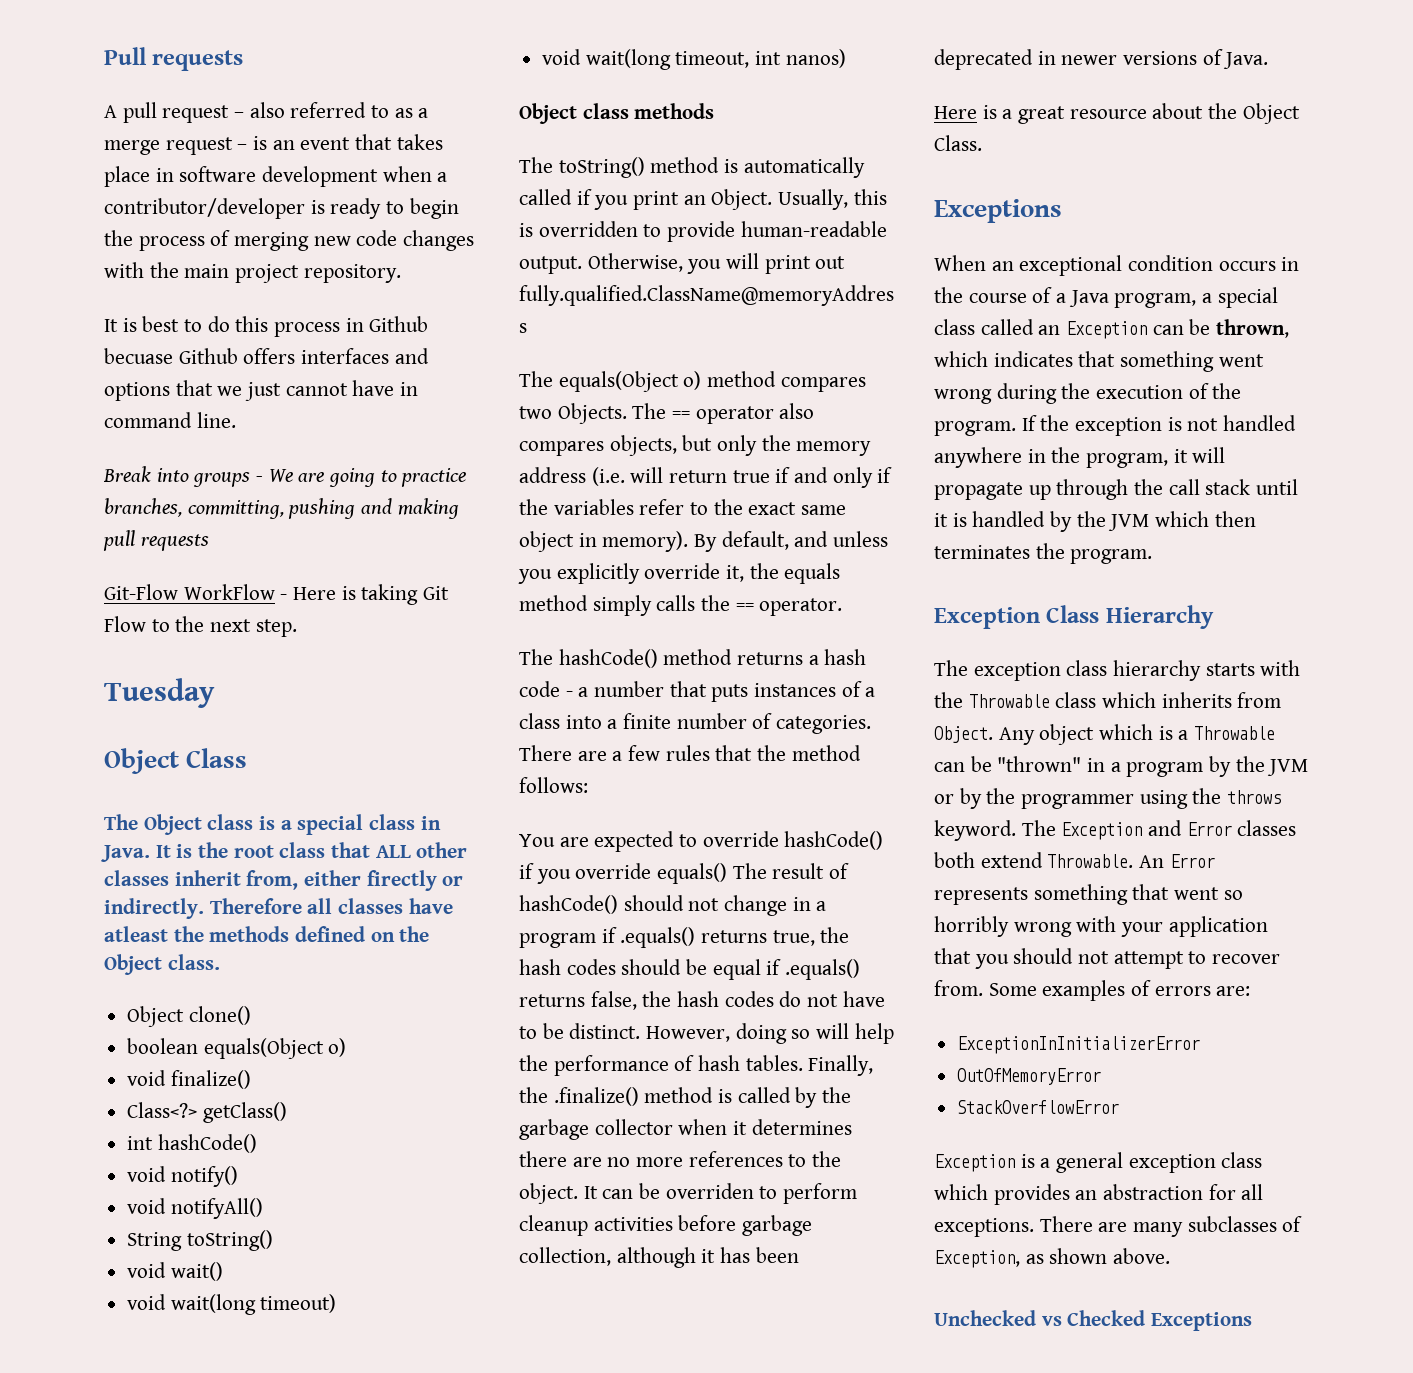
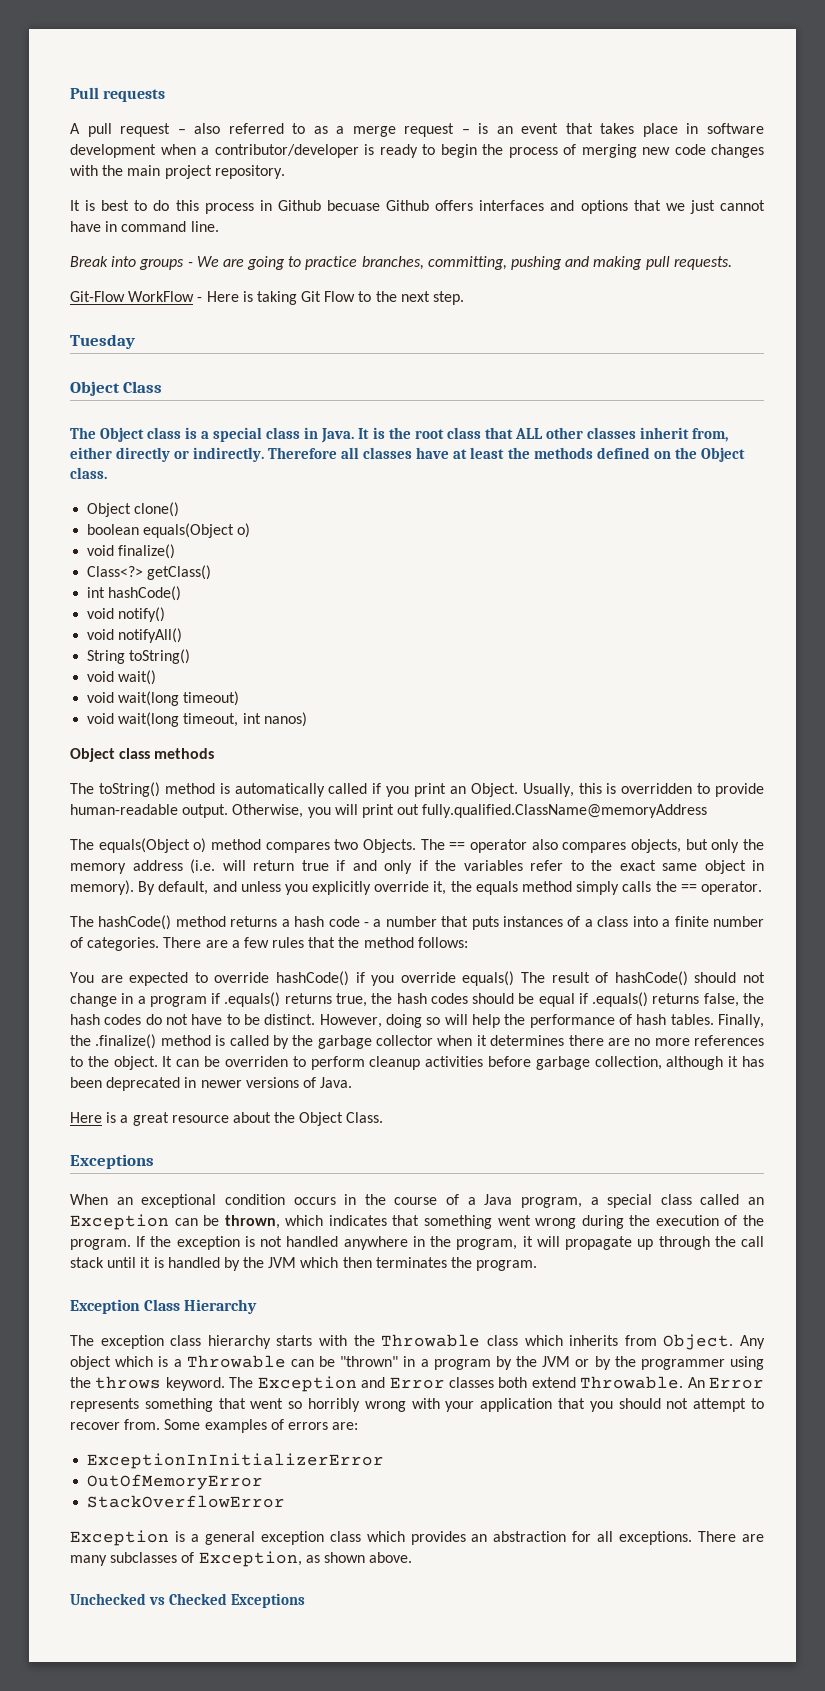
- Break into groups - We are going to practice branches, committing, pushing and making pull requests
+ Break into groups - We are going to practice branches, committing, pushing and making pull requests.
- It is the root class that ALL other classes inherit from, either firectly or indirectly.
+ It is the root class that ALL other classes inherit from, either directly or indirectly.
- Therefore all classes have atleast the methods defined on the Object class.
+ Therefore all classes have at least the methods defined on the Object class.

